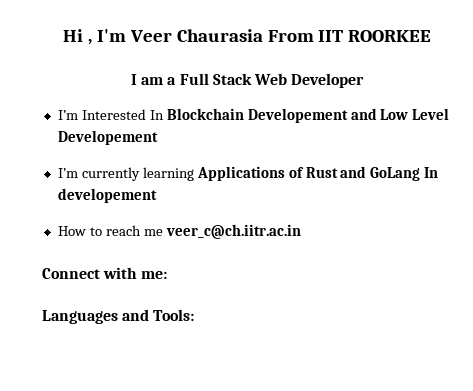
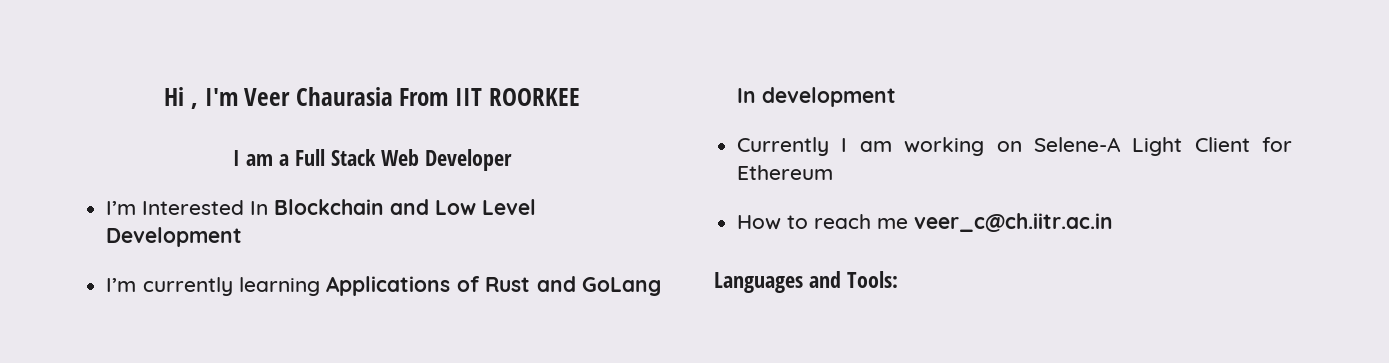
- I’m Interested In Blockchain Developement and Low Level Developement
+ I’m Interested In Blockchain and Low Level Development
- I’m currently learning Applications of Rust and GoLang In developement
+ I’m currently learning Applications of Rust and GoLang In development
+ Currently I am working on Selene-A Light Client for Ethereum
- Connect with me:

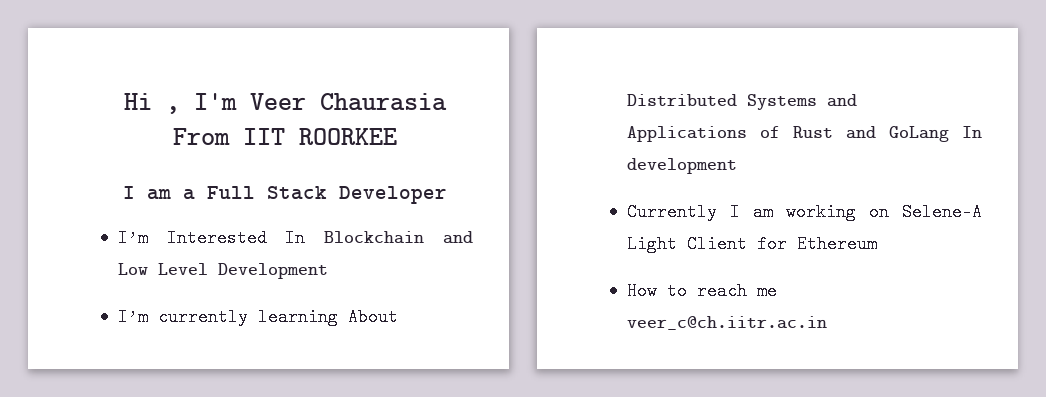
- I am a Full Stack Web Developer
+ I am a Full Stack Developer
- I’m currently learning Applications of Rust and GoLang In development
+ I’m currently learning About Distributed Systems and Applications of Rust and GoLang In development
- Languages and Tools:

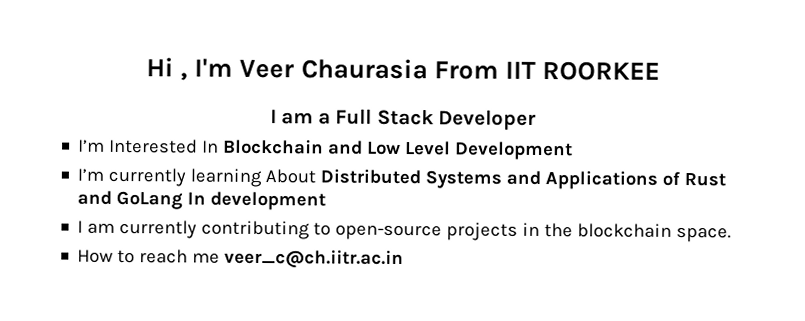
- Currently I am working on Selene-A Light Client for Ethereum
+ I am currently contributing to open-source projects in the blockchain space.

